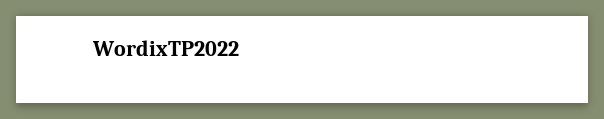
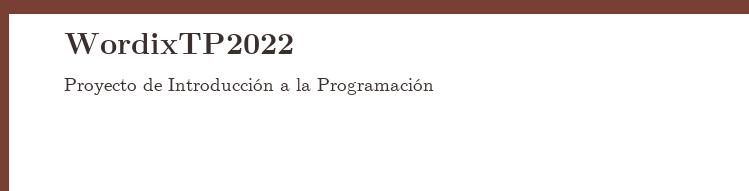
+ Proyecto de Introducción a la Programación

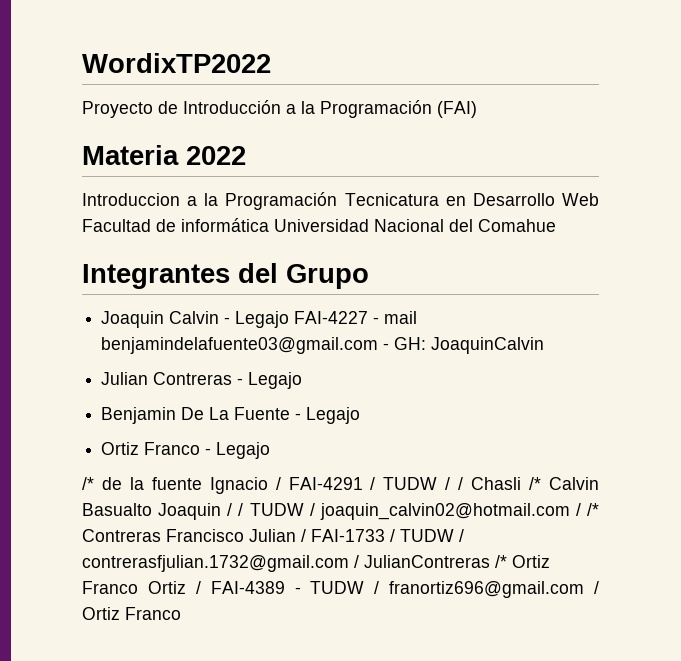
- Proyecto de Introducción a la Programación
+ Proyecto de Introducción a la Programación (FAI)
+ Materia 2022
+ Introduccion a la Programación Tecnicatura en Desarrollo Web Facultad de informática Universidad Nacional del Comahue
+ Integrantes del Grupo
+ Joaquin Calvin - Legajo FAI-4227 - mail benjamindelafuente03@gmail.com - GH: JoaquinCalvin
+ Julian Contreras - Legajo
+ Benjamin De La Fuente - Legajo
+ Ortiz Franco - Legajo
+ /* de la fuente Ignacio / FAI-4291 / TUDW / / Chasli /* Calvin Basualto Joaquin / / TUDW / joaquin_calvin02@hotmail.com / /* Contreras Francisco Julian / FAI-1733 / TUDW / contrerasfjulian.1732@gmail.com / JulianContreras /* Ortiz Franco Ortiz / FAI-4389 - TUDW / franortiz696@gmail.com / Ortiz Franco

